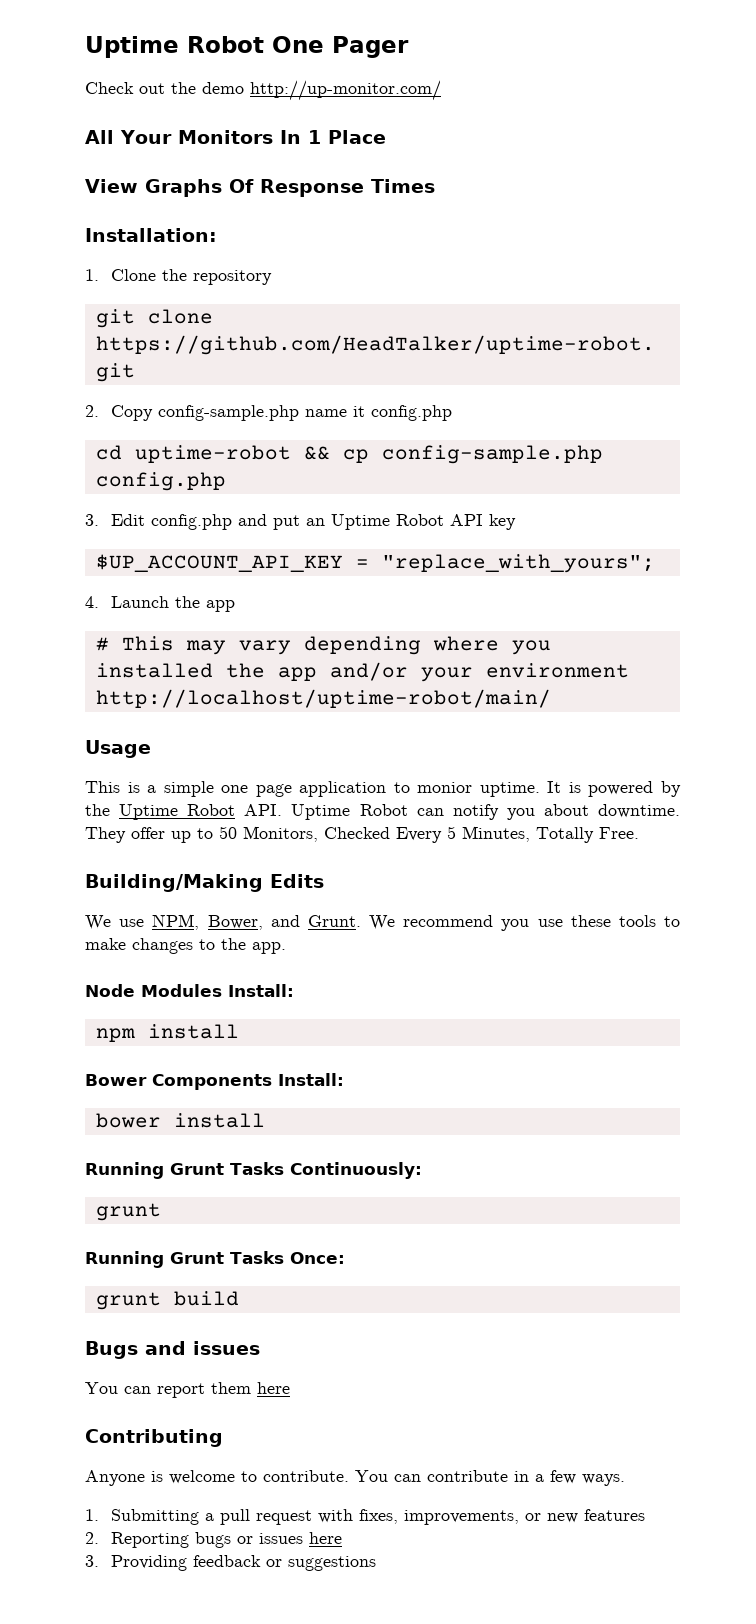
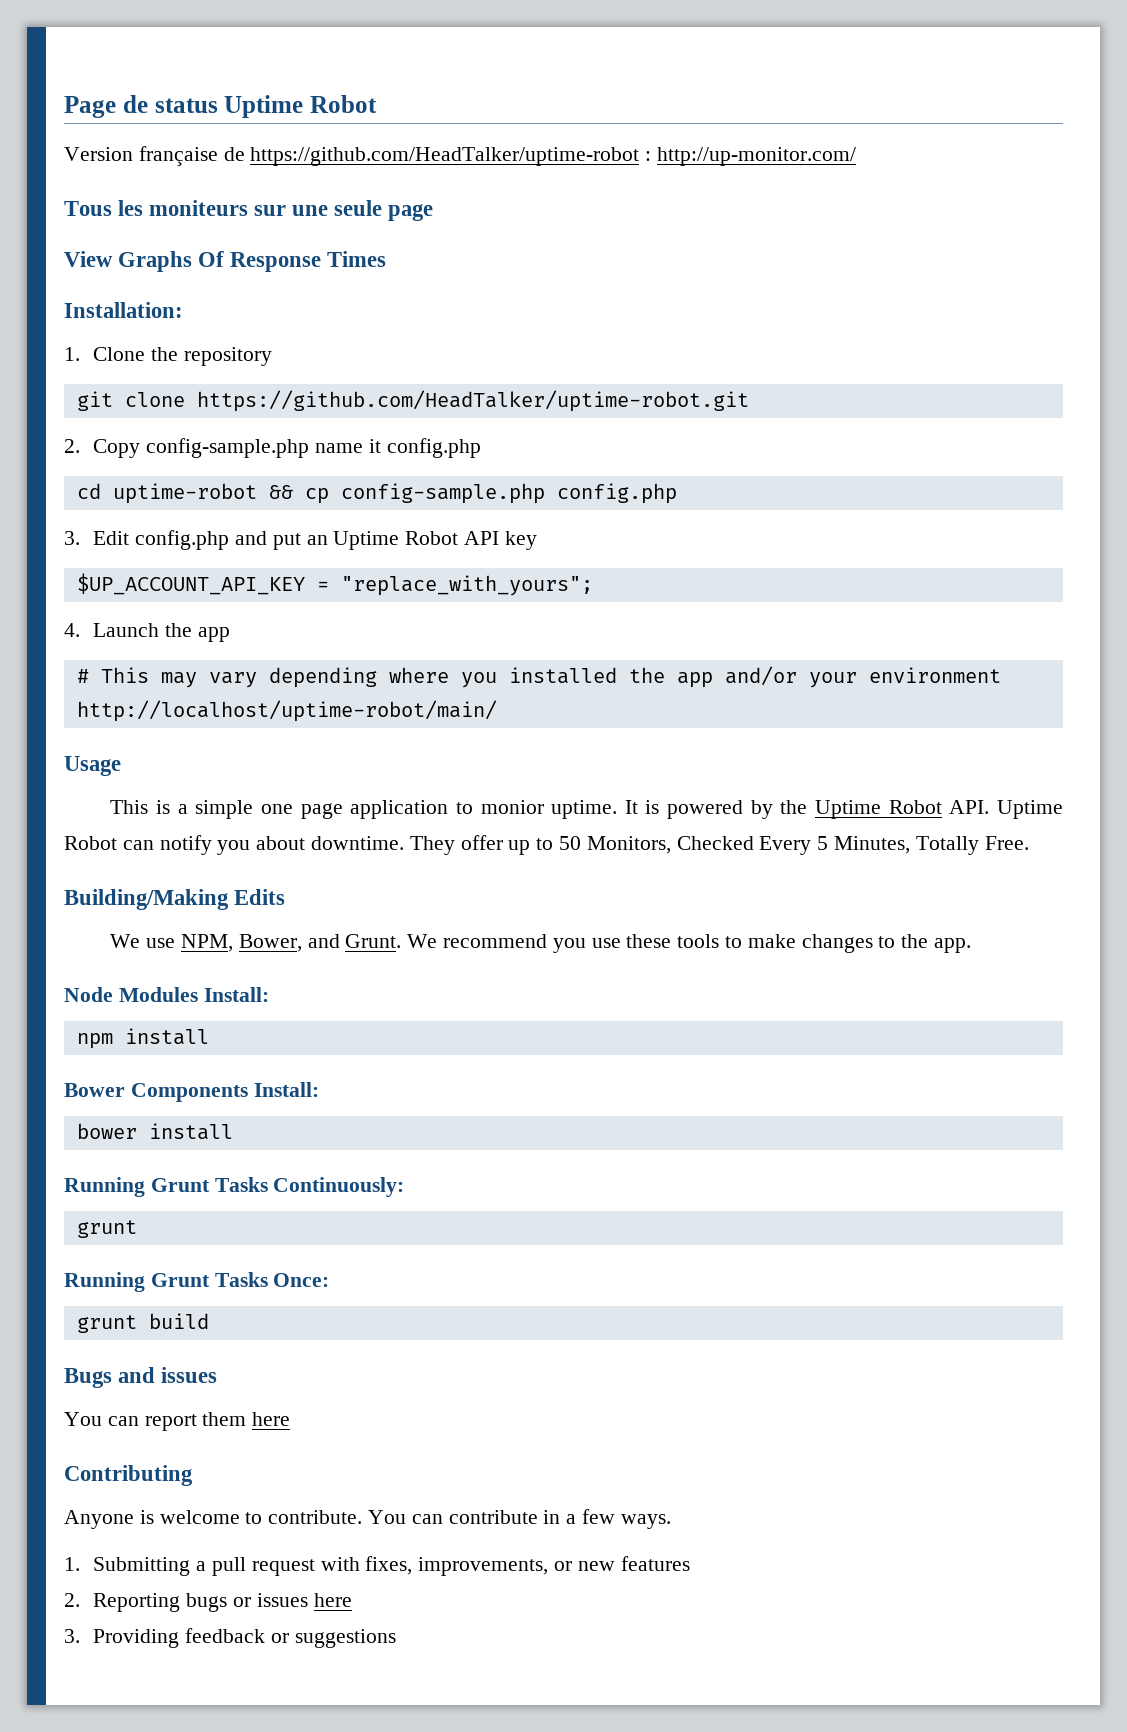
- Uptime Robot One Pager
- Check out the demo http://up-monitor.com/
- All Your Monitors In 1 Place
+ Page de status Uptime Robot
+ Version française de https://github.com/HeadTalker/uptime-robot : http://up-monitor.com/
+ Tous les moniteurs sur une seule page

